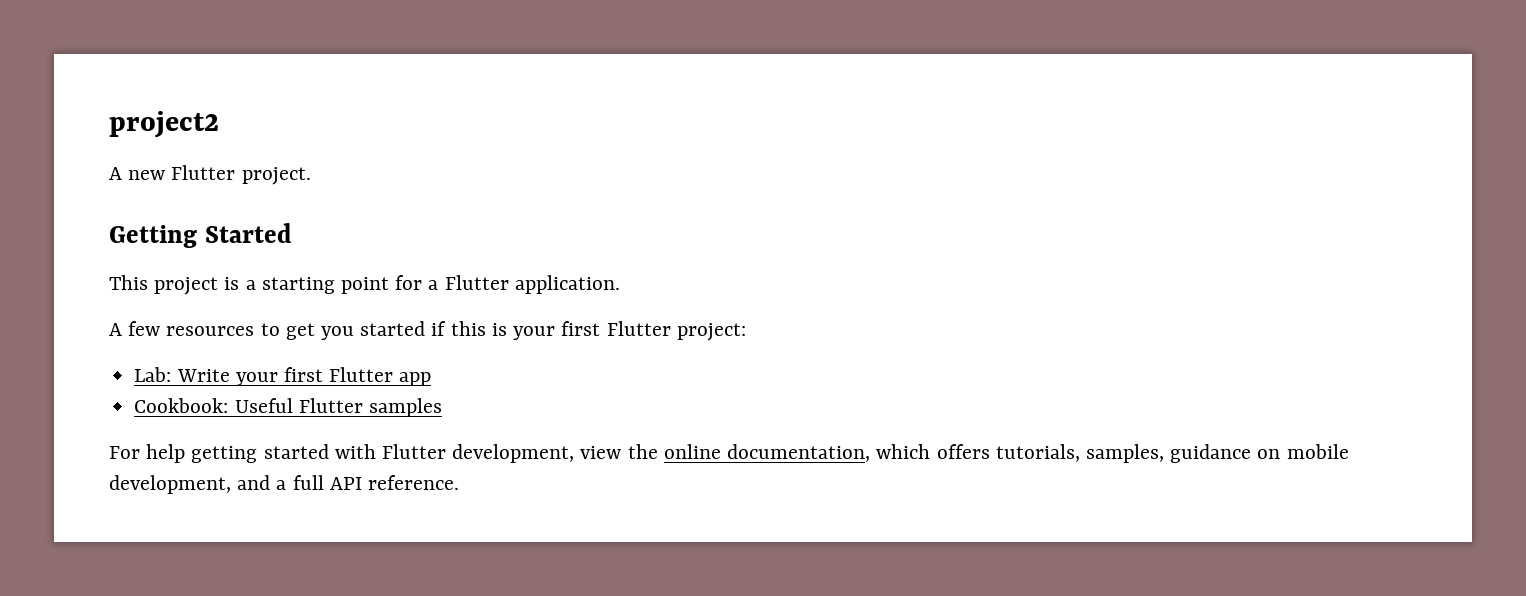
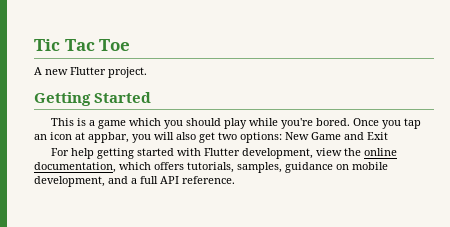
- project2
+ Tic Tac Toe
- This project is a starting point for a Flutter application.
- A few resources to get you started if this is your first Flutter project:
- Lab: Write your first Flutter app
- Cookbook: Useful Flutter samples
+ This is a game which you should play while you're bored. Once you tap an icon at appbar, you will also get two options: New Game and Exit

